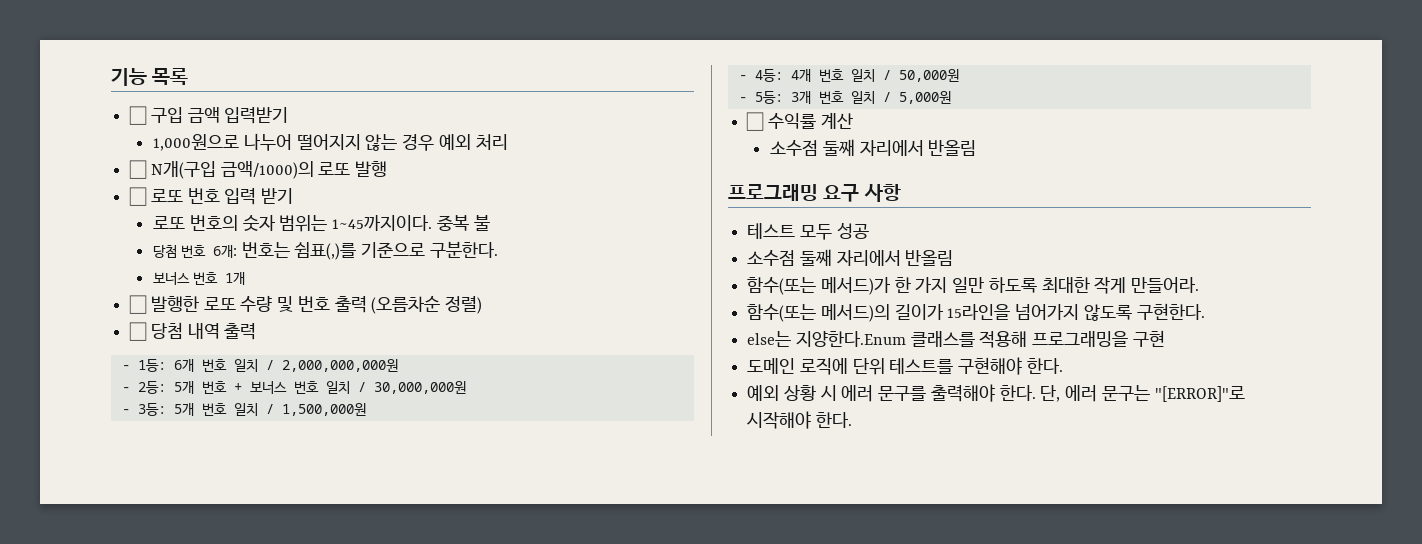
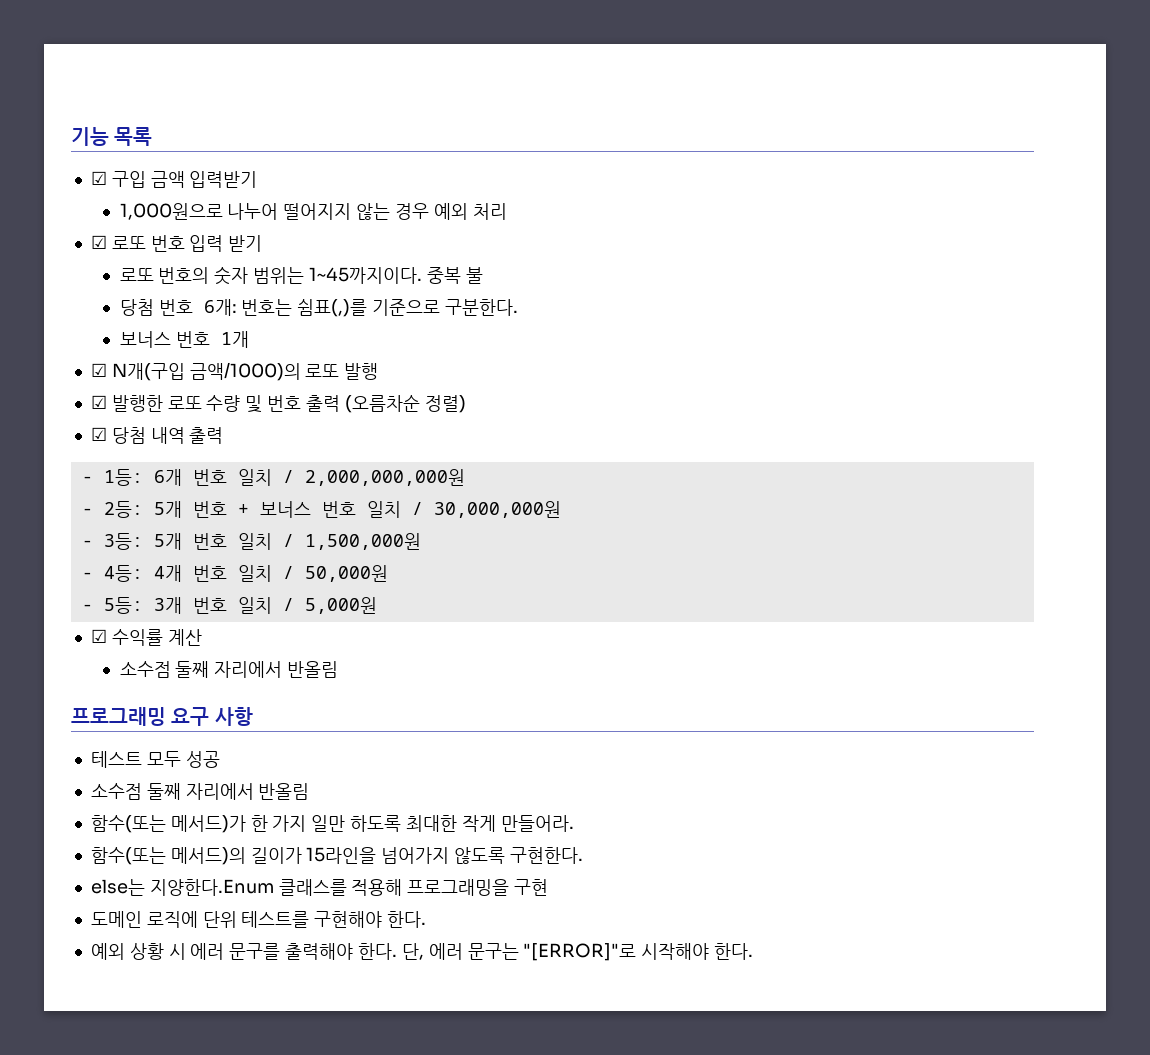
- ☐ 구입 금액 입력받기
+ ☑ 구입 금액 입력받기
- ☐ N개(구입 금액/1000)의 로또 발행
- ☐ 로또 번호 입력 받기
+ ☑ 로또 번호 입력 받기
- ☐ 발행한 로또 수량 및 번호 출력 (오름차순 정렬)
+ ☑ N개(구입 금액/1000)의 로또 발행
+ ☑ 발행한 로또 수량 및 번호 출력 (오름차순 정렬)
- ☐ 당첨 내역 출력
+ ☑ 당첨 내역 출력
- ☐ 수익률 계산
+ ☑ 수익률 계산

